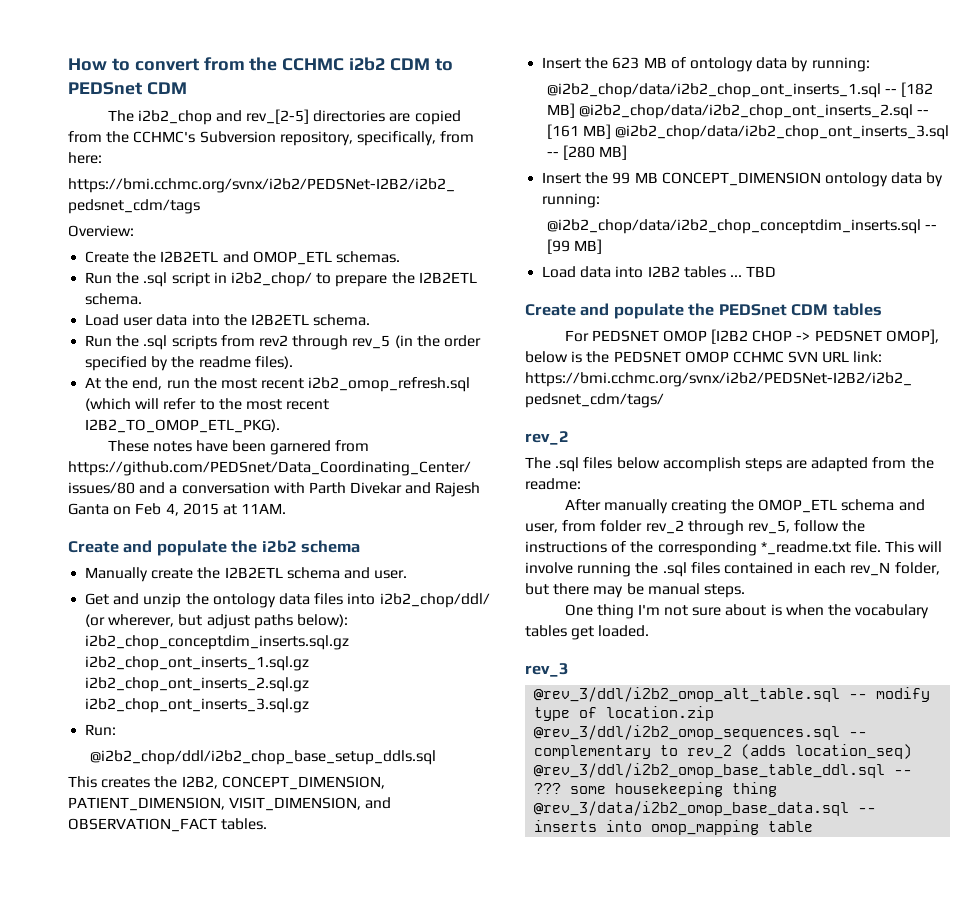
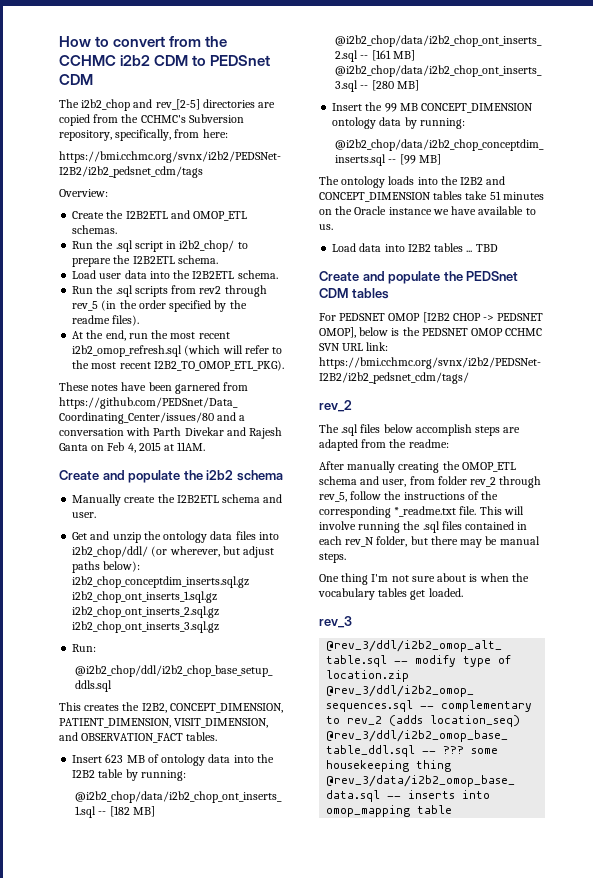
- Insert the 623 MB of ontology data by running:
+ Insert 623 MB of ontology data into the I2B2 table by running:
+ The ontology loads into the I2B2 and CONCEPT_DIMENSION tables take 51 minutes on the Oracle instance we have available to us.

